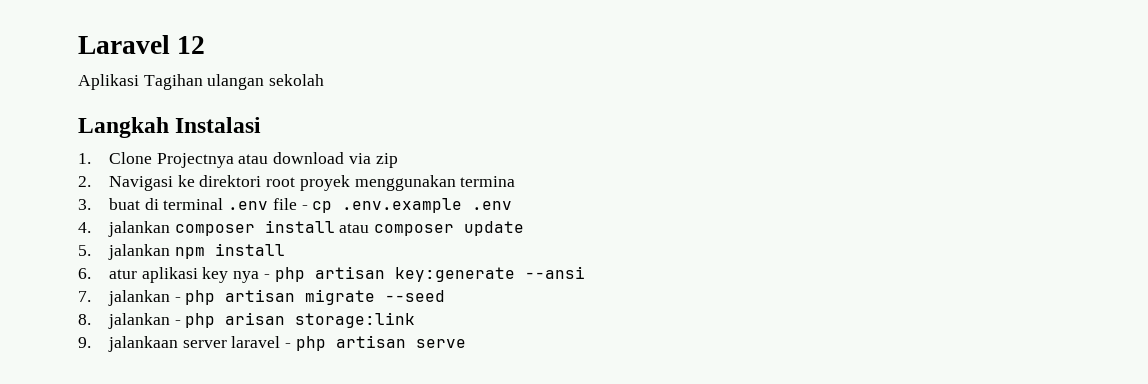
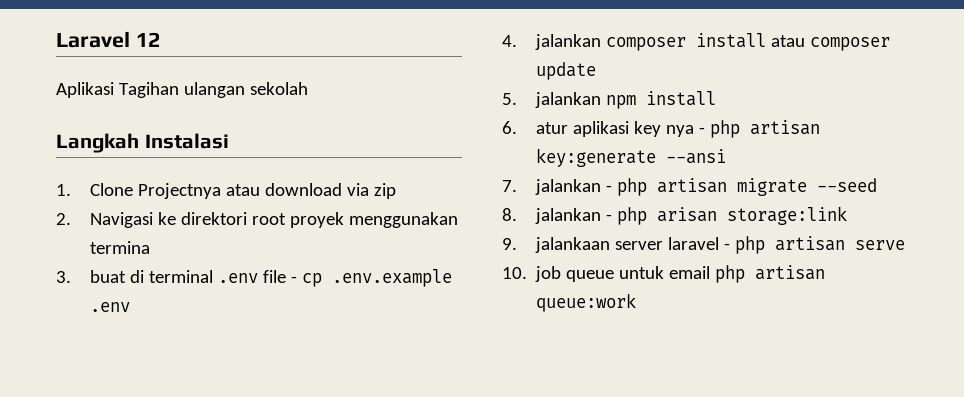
+ 10. job queue untuk email php artisan queue:work

